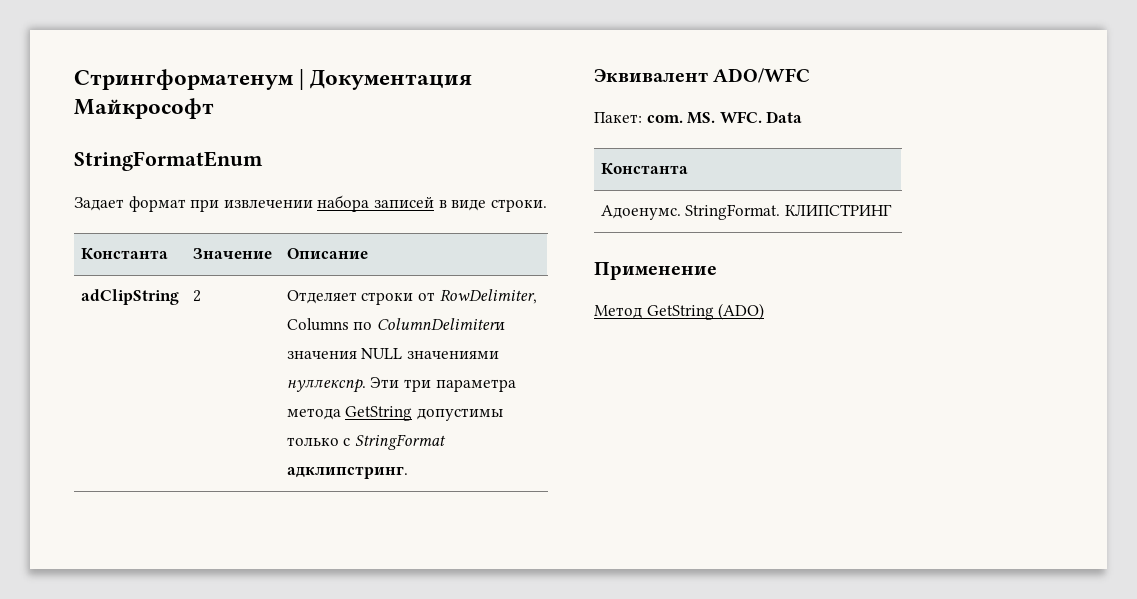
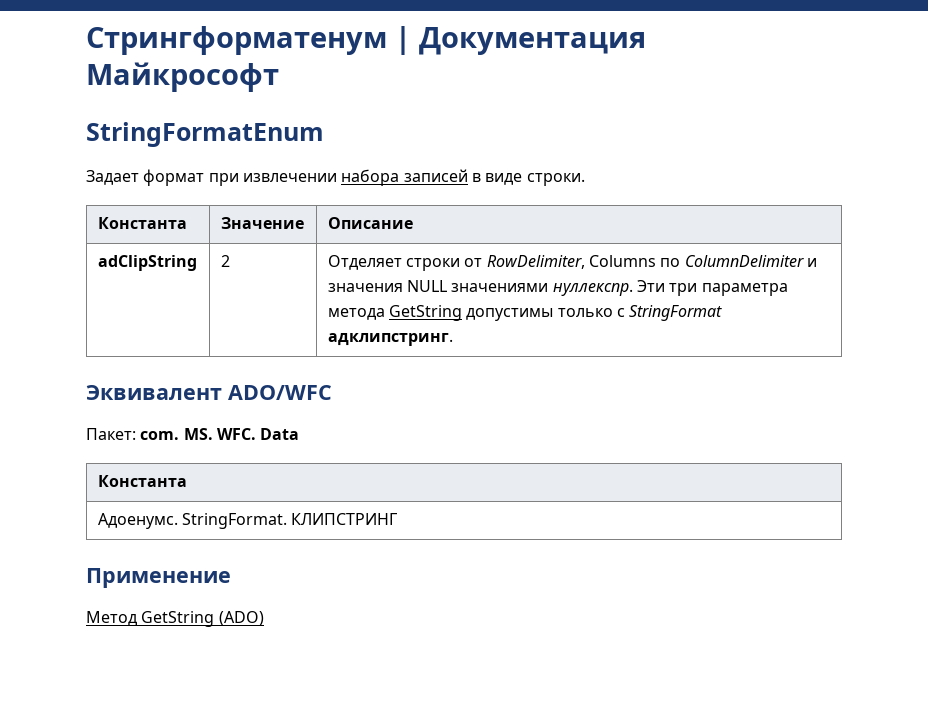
- adClipString | 2 | Отделяет строки от RowDelimiter, Columns по ColumnDelimiterи значения NULL значениями нуллекспр. Эти три параметра метода GetString допустимы только с StringFormat адклипстринг.
+ adClipString | 2 | Отделяет строки от RowDelimiter, Columns по ColumnDelimiter и значения NULL значениями нуллекспр. Эти три параметра метода GetString допустимы только с StringFormat адклипстринг.

